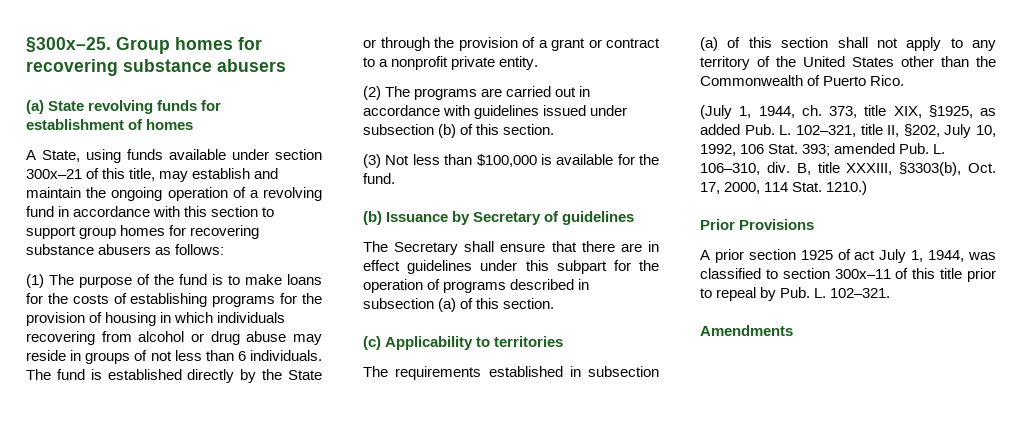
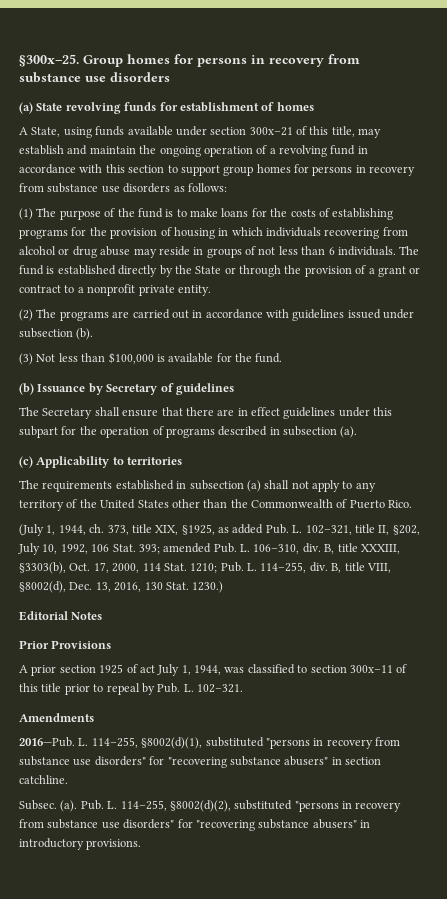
- Group homes for recovering substance abusers
+ Group homes for persons in recovery from substance use disorders
- A State, using funds available under section 300x–21 of this title, may establish and maintain the ongoing operation of a revolving fund in accordance with this section to support group homes for recovering substance abusers as follows:
+ A State, using funds available under section 300x–21 of this title, may establish and maintain the ongoing operation of a revolving fund in accordance with this section to support group homes for persons in recovery from substance use disorders as follows:
- (2) The programs are carried out in accordance with guidelines issued under subsection (b) of this section.
+ (2) The programs are carried out in accordance with guidelines issued under subsection (b).
- The Secretary shall ensure that there are in effect guidelines under this subpart for the operation of programs described in subsection (a) of this section.
+ The Secretary shall ensure that there are in effect guidelines under this subpart for the operation of programs described in subsection (a).
- The requirements established in subsection (a) of this section shall not apply to any territory of the United States other than the Commonwealth of Puerto Rico.
+ The requirements established in subsection (a) shall not apply to any territory of the United States other than the Commonwealth of Puerto Rico.
- 1210.)
+ 1210; Pub. L. 114–255, div. B, title VIII, §8002(d), Dec. 13, 2016, 130 Stat. 1230.)
+ Editorial Notes
+ 2016—Pub. L. 114–255, §8002(d)(1), substituted "persons in recovery from substance use disorders" for "recovering substance abusers" in section catchline.
+ Subsec. (a). Pub. L. 114–255, §8002(d)(2), substituted "persons in recovery from substance use disorders" for "recovering substance abusers" in introductory provisions.

